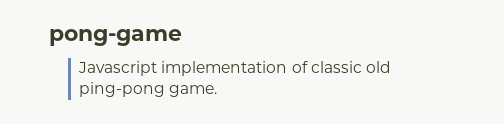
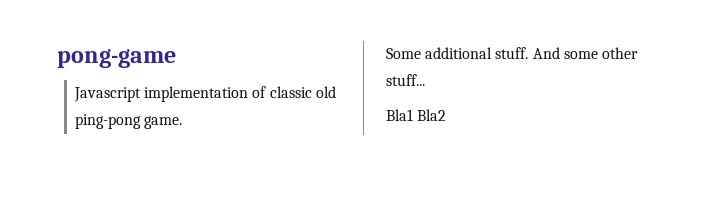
+ Some additional stuff. And some other stuff...
+ Bla1 Bla2

